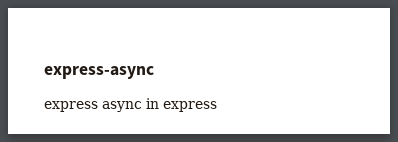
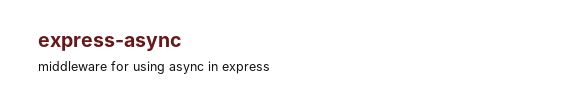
- express async in express
+ middleware for using async in express

